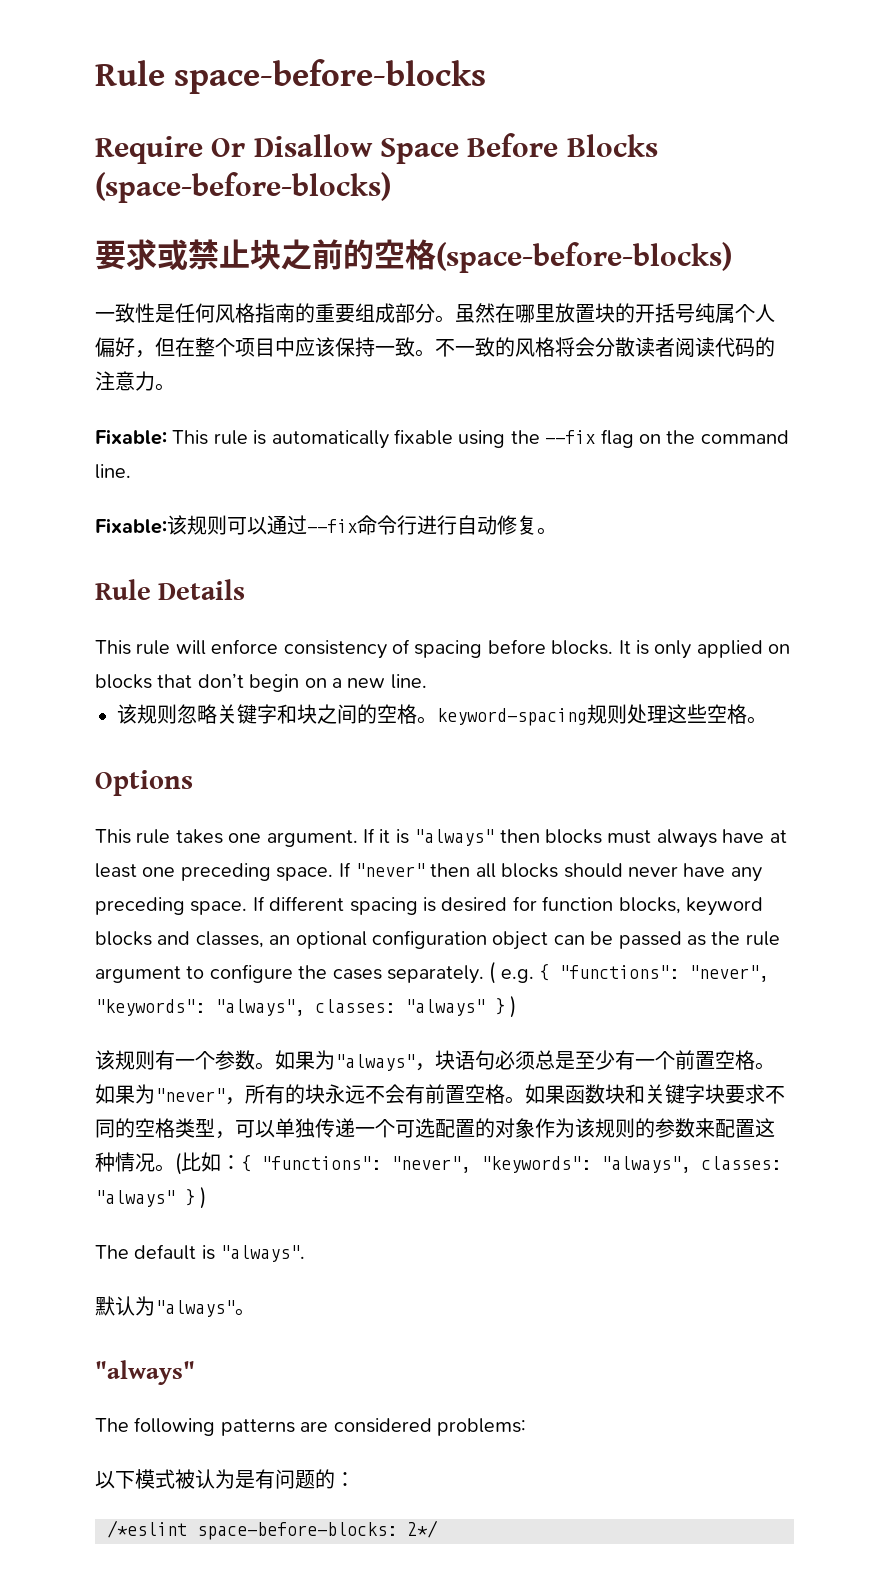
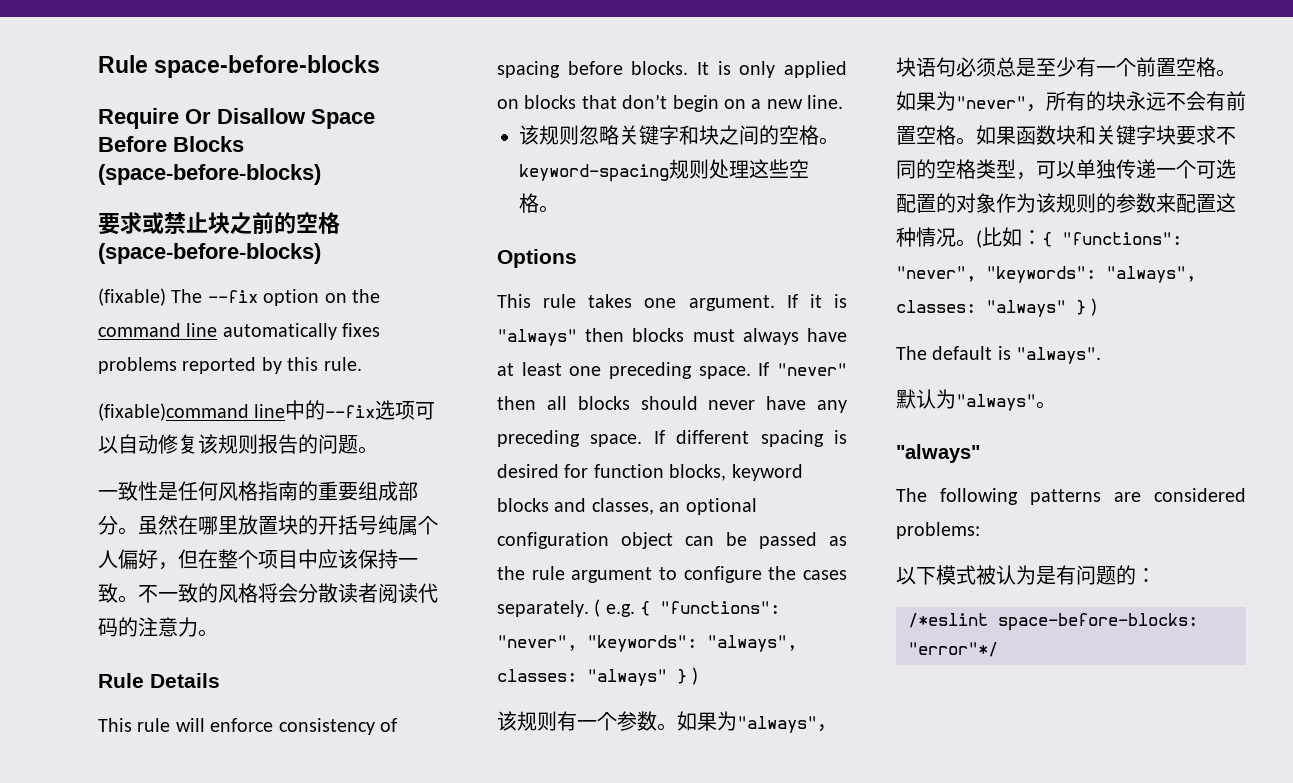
+ (fixable) The --fix option on the command line automatically fixes problems reported by this rule.
+ (fixable)command line中的--fix选项可以自动修复该规则报告的问题。
- Fixable: This rule is automatically fixable using the --fix flag on the command line.
- Fixable:该规则可以通过--fix命令行进行自动修复。
- /*eslint space-before-blocks: 2*/
+ /*eslint space-before-blocks: "error"*/

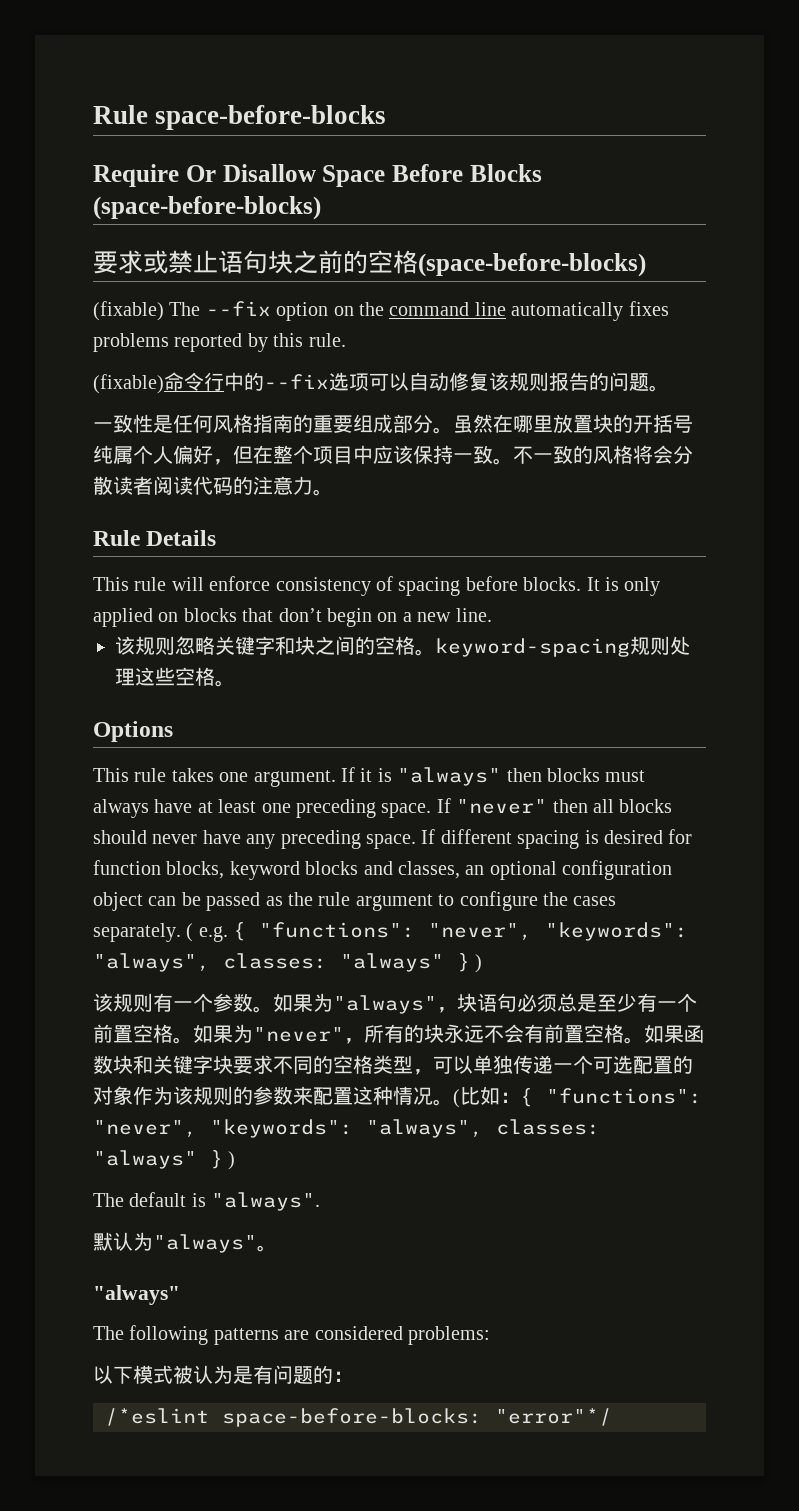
- 要求或禁止块之前的空格(space-before-blocks)
+ 要求或禁止语句块之前的空格(space-before-blocks)
- (fixable)command line中的--fix选项可以自动修复该规则报告的问题。
+ (fixable)命令行中的--fix选项可以自动修复该规则报告的问题。

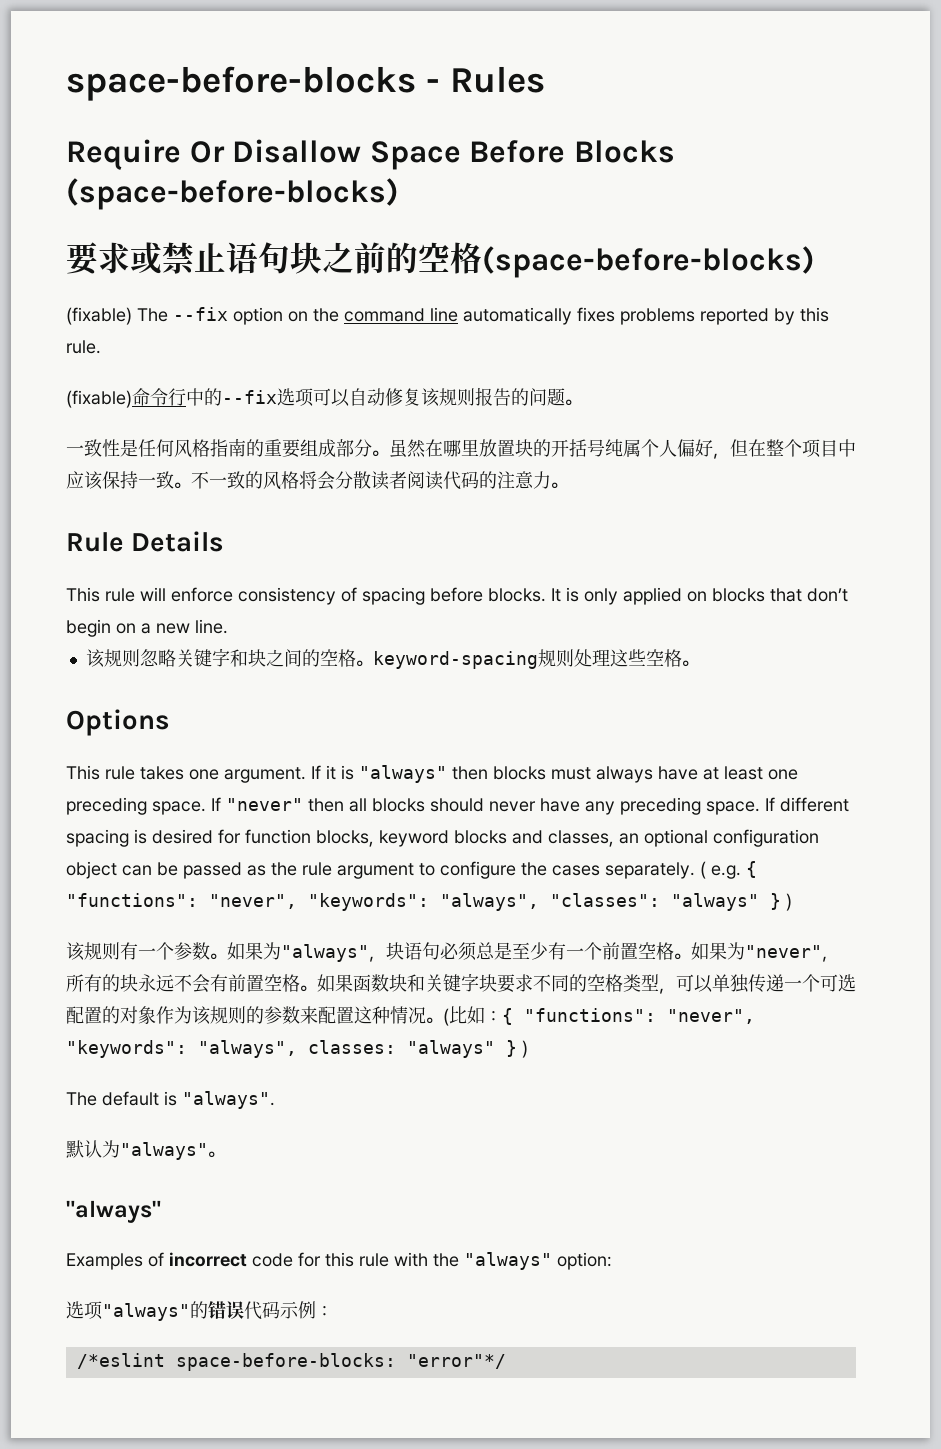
- Rule space-before-blocks
+ space-before-blocks - Rules
- ( e.g. { "functions": "never", "keywords": "always", classes: "always" } )
+ ( e.g. { "functions": "never", "keywords": "always", "classes": "always" } )
- The following patterns are considered problems:
- 以下模式被认为是有问题的：
+ Examples of incorrect code for this rule with the "always" option:
+ 选项"always"的错误代码示例：

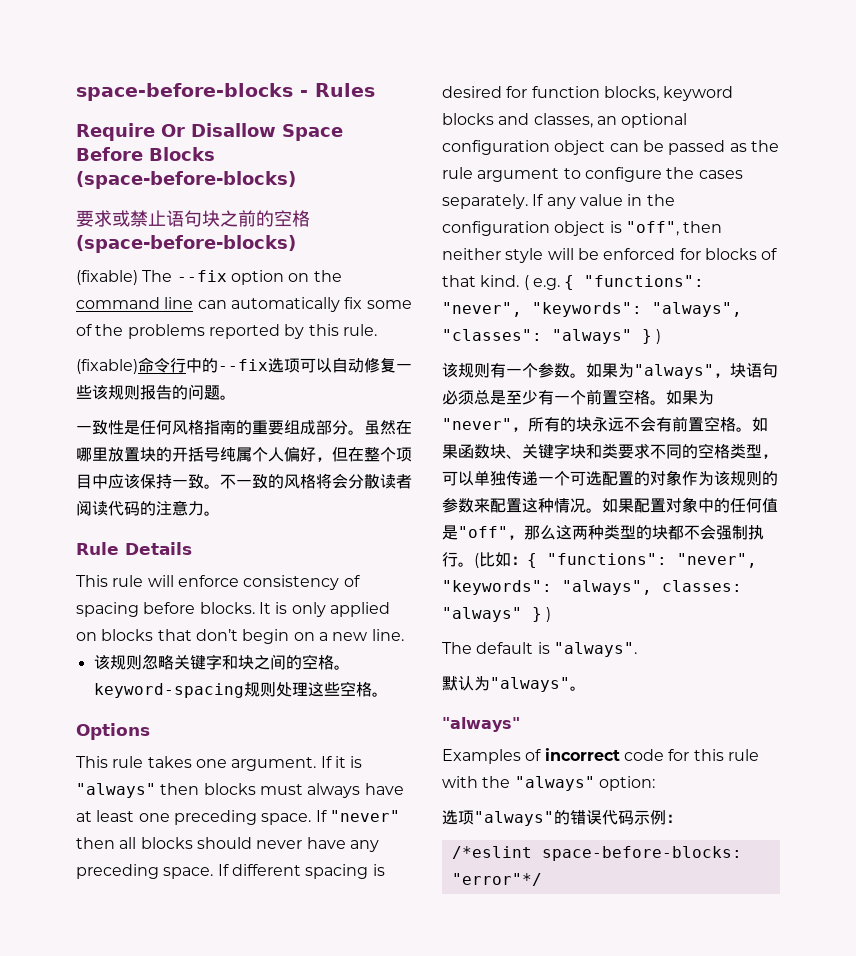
- (fixable) The --fix option on the command line automatically fixes problems reported by this rule.
+ (fixable) The --fix option on the command line can automatically fix some of the problems reported by this rule.
- (fixable)命令行中的--fix选项可以自动修复该规则报告的问题。
+ (fixable)命令行中的--fix选项可以自动修复一些该规则报告的问题。
+ If any value in the configuration object is "off", then neither style will be enforced for blocks of that kind.
- 如果函数块和关键字块要求不同的空格类型，可以单独传递一个可选配置的对象作为该规则的参数来配置这种情况。
+ 如果函数块、关键字块和类要求不同的空格类型，可以单独传递一个可选配置的对象作为该规则的参数来配置这种情况。
+ 如果配置对象中的任何值是"off"，那么这两种类型的块都不会强制执行。

